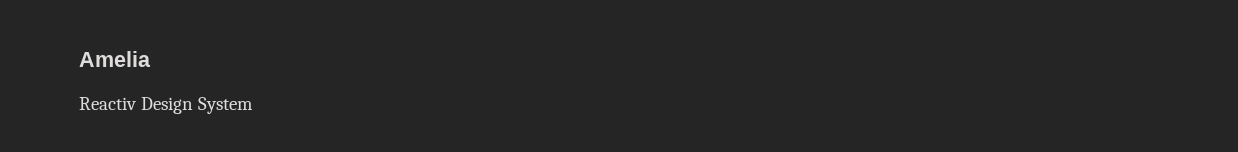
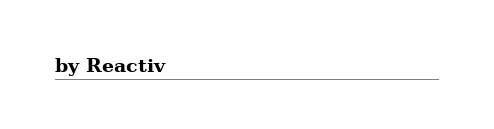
- Amelia
- Reactiv Design System
+ by Reactiv

